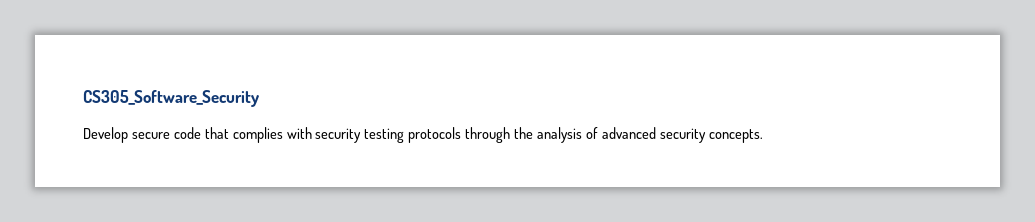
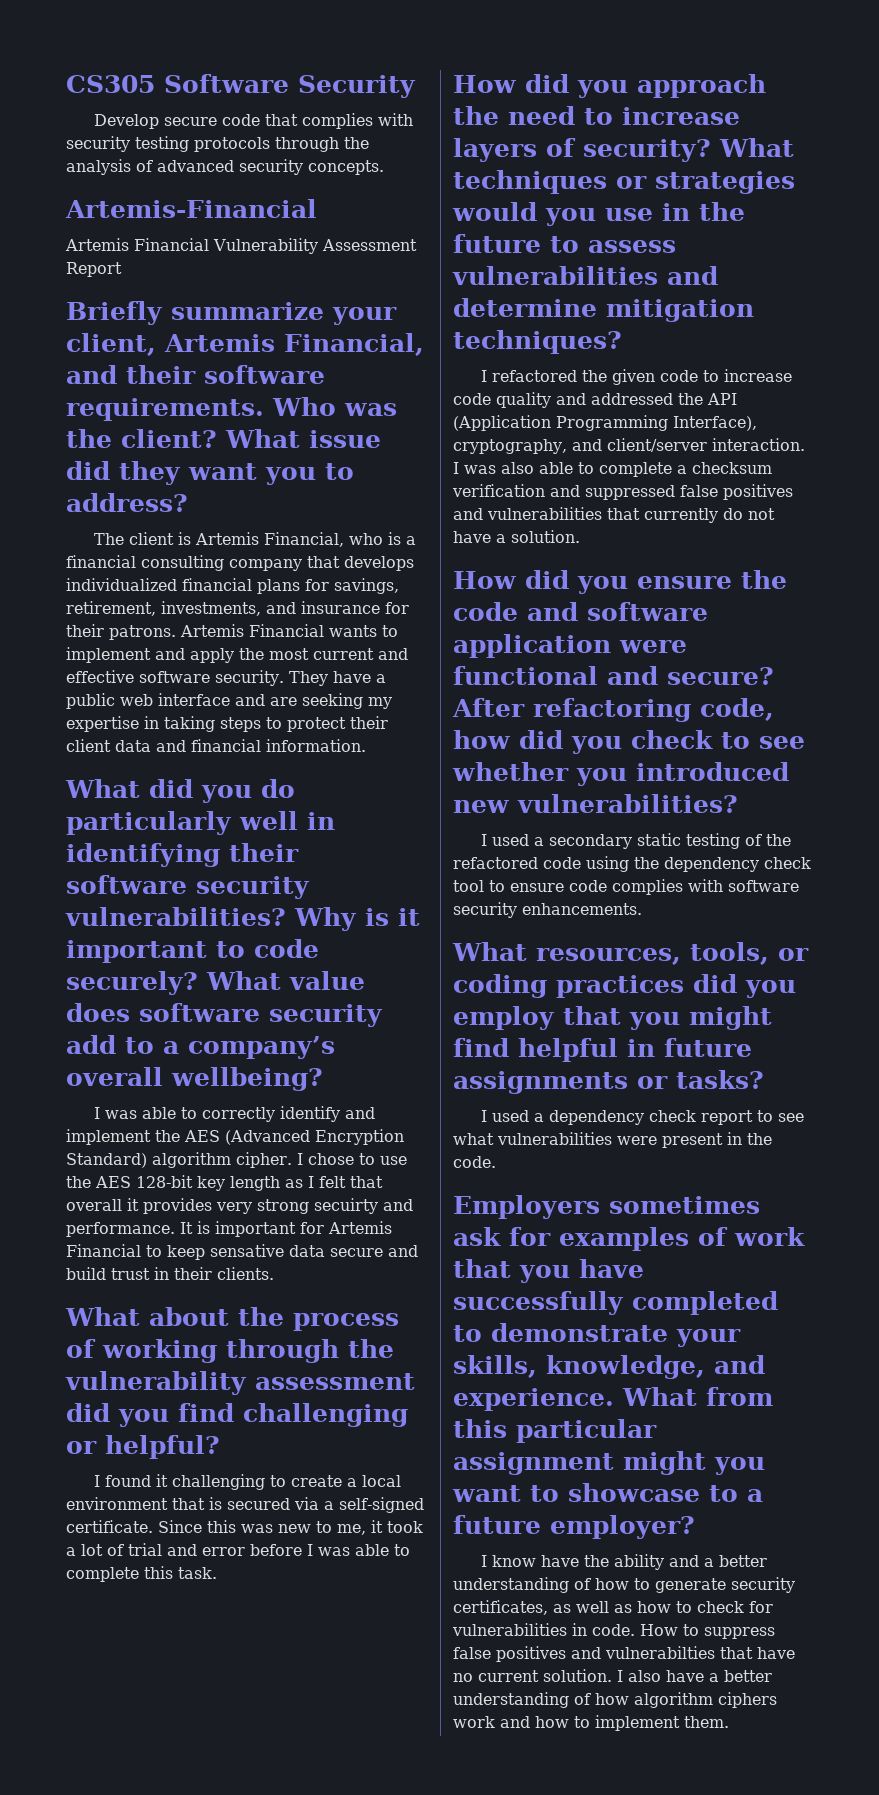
- CS305_Software_Security
+ CS305 Software Security
+ Artemis-Financial
+ Artemis Financial Vulnerability Assessment Report
+ Briefly summarize your client, Artemis Financial, and their software requirements. Who was the client? What issue did they want you to address?
+ The client is Artemis Financial, who is a financial consulting company that develops individualized financial plans for savings, retirement, investments, and insurance for their patrons. Artemis Financial wants to implement and apply the most current and effective software security. They have a public web interface and are seeking my expertise in taking steps to protect their client data and financial information.
+ What did you do particularly well in identifying their software security vulnerabilities? Why is it important to code securely? What value does software security add to a company’s overall wellbeing?
+ I was able to correctly identify and implement the AES (Advanced Encryption Standard) algorithm cipher. I chose to use the AES 128-bit key length as I felt that overall it provides very strong secuirty and performance. It is important for Artemis Financial to keep sensative data secure and build trust in their clients.
+ What about the process of working through the vulnerability assessment did you find challenging or helpful?
+ I found it challenging to create a local environment that is secured via a self-signed certificate. Since this was new to me, it took a lot of trial and error before I was able to complete this task.
+ How did you approach the need to increase layers of security? What techniques or strategies would you use in the future to assess vulnerabilities and determine mitigation techniques?
+ I refactored the given code to increase code quality and addressed the API (Application Programming Interface), cryptography, and client/server interaction. I was also able to complete a checksum verification and suppressed false positives and vulnerabilities that currently do not have a solution.
+ How did you ensure the code and software application were functional and secure? After refactoring code, how did you check to see whether you introduced new vulnerabilities?
+ I used a secondary static testing of the refactored code using the dependency check tool to ensure code complies with software security enhancements.
+ What resources, tools, or coding practices did you employ that you might find helpful in future assignments or tasks?
+ I used a dependency check report to see what vulnerabilities were present in the code.
+ Employers sometimes ask for examples of work that you have successfully completed to demonstrate your skills, knowledge, and experience. What from this particular assignment might you want to showcase to a future employer?
+ I know have the ability and a better understanding of how to generate security certificates, as well as how to check for vulnerabilities in code. How to suppress false positives and vulnerabilties that have no current solution. I also have a better understanding of how algorithm ciphers work and how to implement them.

